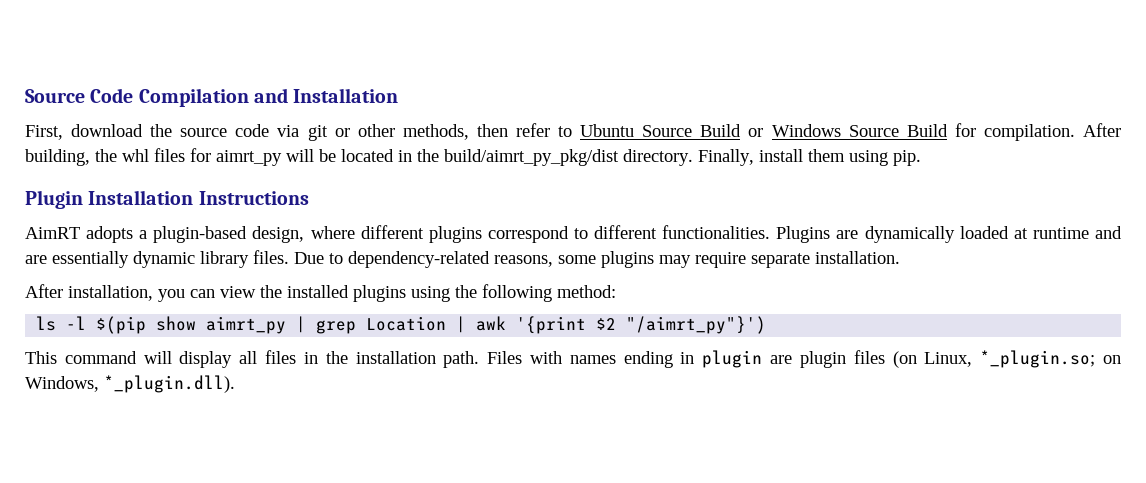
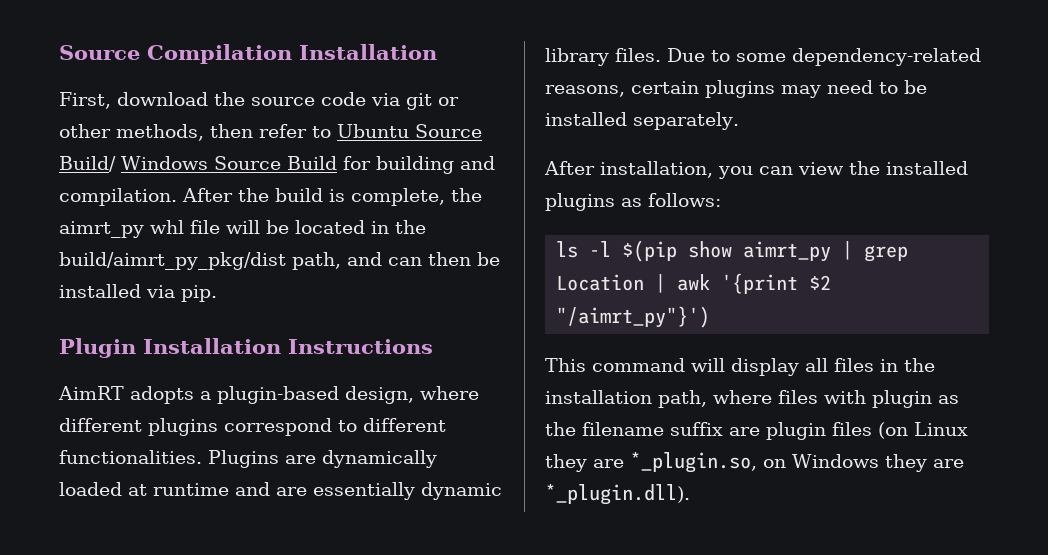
- Source Code Compilation and Installation
+ Source Compilation Installation
- First, download the source code via git or other methods, then refer to Ubuntu Source Build or Windows Source Build for compilation. After building, the whl files for aimrt_py will be located in the build/aimrt_py_pkg/dist directory. Finally, install them using pip.
+ First, download the source code via git or other methods, then refer to Ubuntu Source Build/ Windows Source Build for building and compilation. After the build is complete, the aimrt_py whl file will be located in the build/aimrt_py_pkg/dist path, and can then be installed via pip.
- Due to dependency-related reasons, some plugins may require separate installation.
+ Due to some dependency-related reasons, certain plugins may need to be installed separately.
- After installation, you can view the installed plugins using the following method:
+ After installation, you can view the installed plugins as follows:
- This command will display all files in the installation path. Files with names ending in plugin are plugin files (on Linux, *_plugin.so; on Windows, *_plugin.dll).
+ This command will display all files in the installation path, where files with plugin as the filename suffix are plugin files (on Linux they are *_plugin.so, on Windows they are *_plugin.dll).

